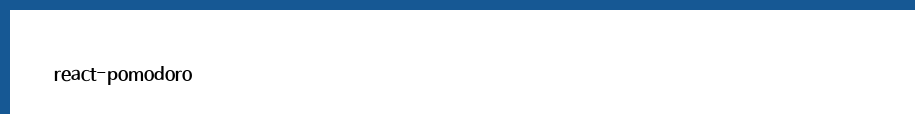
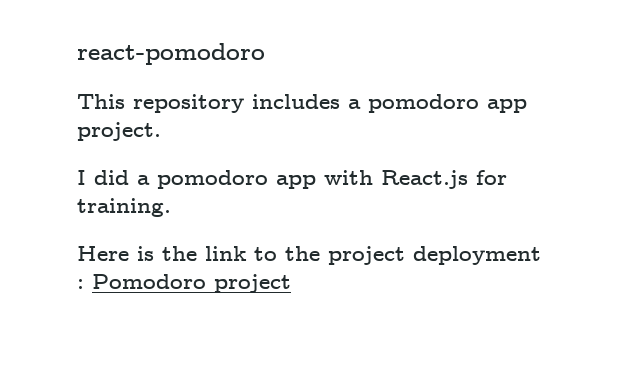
+ This repository includes a pomodoro app project.
+ I did a pomodoro app with React.js for training.
+ Here is the link to the project deployment : Pomodoro project

